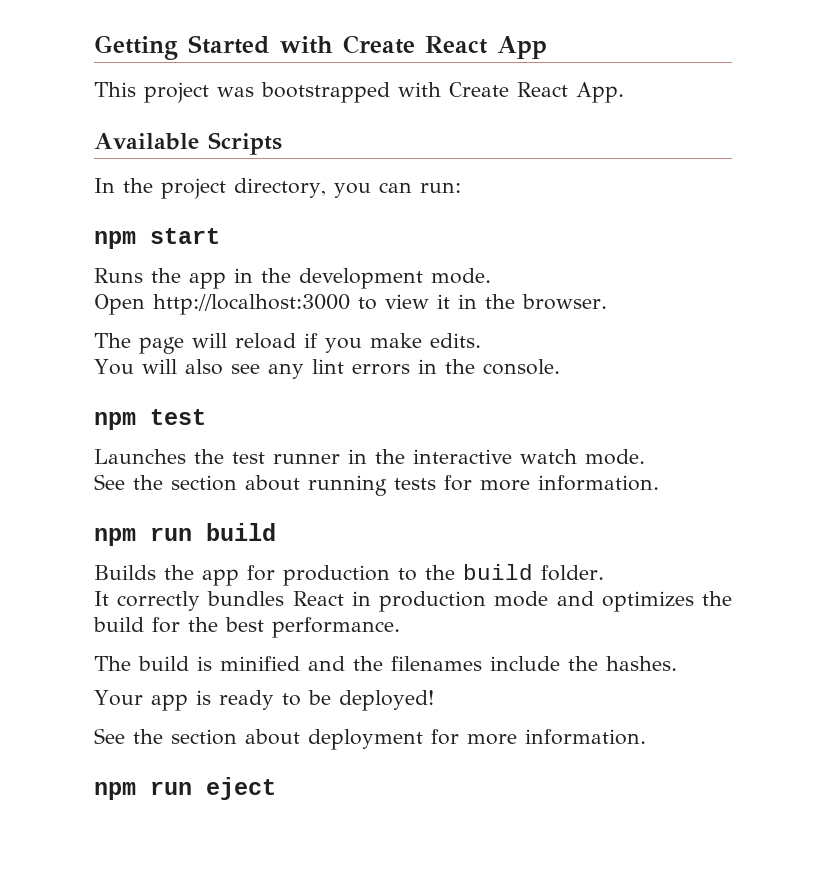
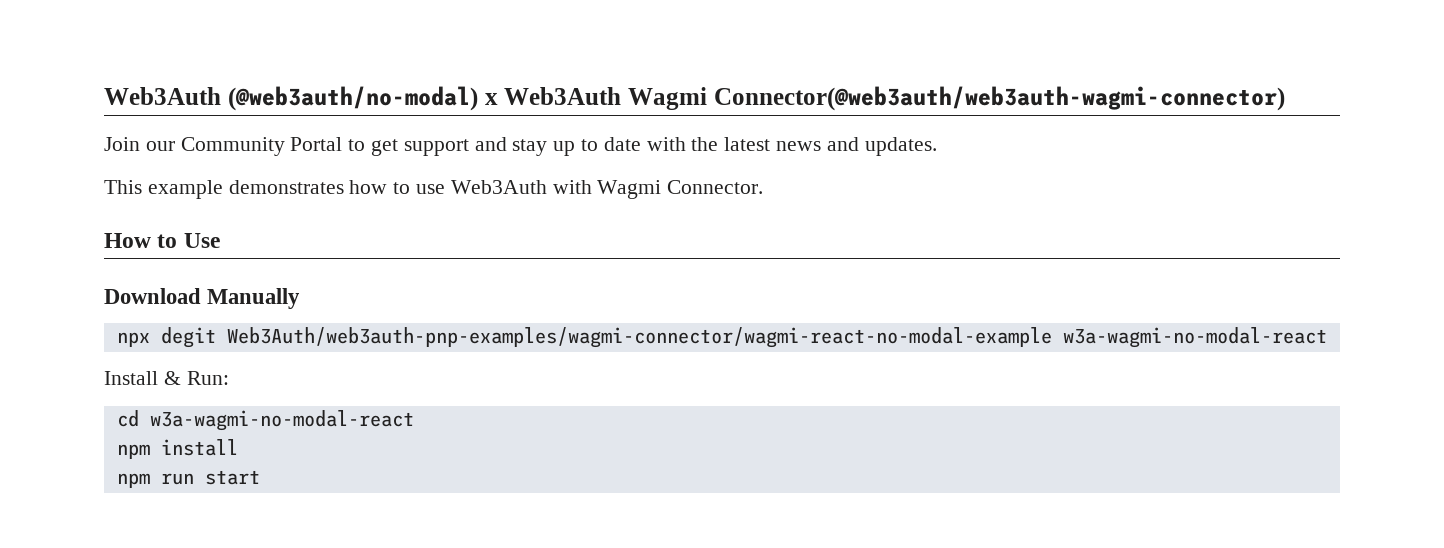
- Getting Started with Create React App
- This project was bootstrapped with Create React App.
- Available Scripts
- In the project directory, you can run:
- npm start
- Runs the app in the development mode.
- Open http://localhost:3000 to view it in the browser.
- The page will reload if you make edits.
- You will also see any lint errors in the console.
- npm test
- Launches the test runner in the interactive watch mode.
- See the section about running tests for more information.
- npm run build
- Builds the app for production to the build folder.
- It correctly bundles React in production mode and optimizes the build for the best performance.
- The build is minified and the filenames include the hashes.
- Your app is ready to be deployed!
- See the section about deployment for more information.
- npm run eject
+ Web3Auth (@web3auth/no-modal) x Web3Auth Wagmi Connector(@web3auth/web3auth-wagmi-connector)
+ Join our Community Portal to get support and stay up to date with the latest news and updates.
+ This example demonstrates how to use Web3Auth with Wagmi Connector.
+ How to Use
+ Download Manually
+ npx degit Web3Auth/web3auth-pnp-examples/wagmi-connector/wagmi-react-no-modal-example w3a-wagmi-no-modal-react
+ Install & Run:
+ cd w3a-wagmi-no-modal-react
+ npm install
+ npm run start

